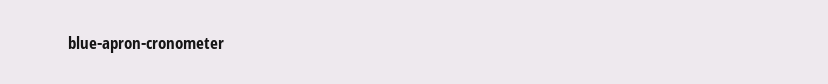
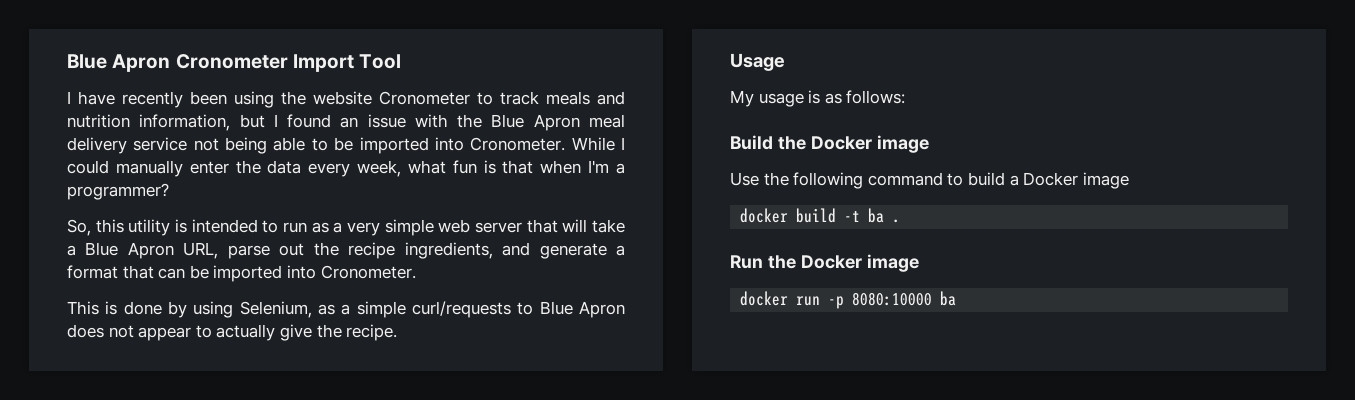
- blue-apron-cronometer
+ Blue Apron Cronometer Import Tool
+ I have recently been using the website Cronometer to track meals and nutrition information, but I found an issue with the Blue Apron meal delivery service not being able to be imported into Cronometer. While I could manually enter the data every week, what fun is that when I'm a programmer?
+ So, this utility is intended to run as a very simple web server that will take a Blue Apron URL, parse out the recipe ingredients, and generate a format that can be imported into Cronometer.
+ This is done by using Selenium, as a simple curl/requests to Blue Apron does not appear to actually give the recipe.
+ Usage
+ My usage is as follows:
+ Build the Docker image
+ Use the following command to build a Docker image
+ docker build -t ba .
+ Run the Docker image
+ docker run -p 8080:10000 ba

